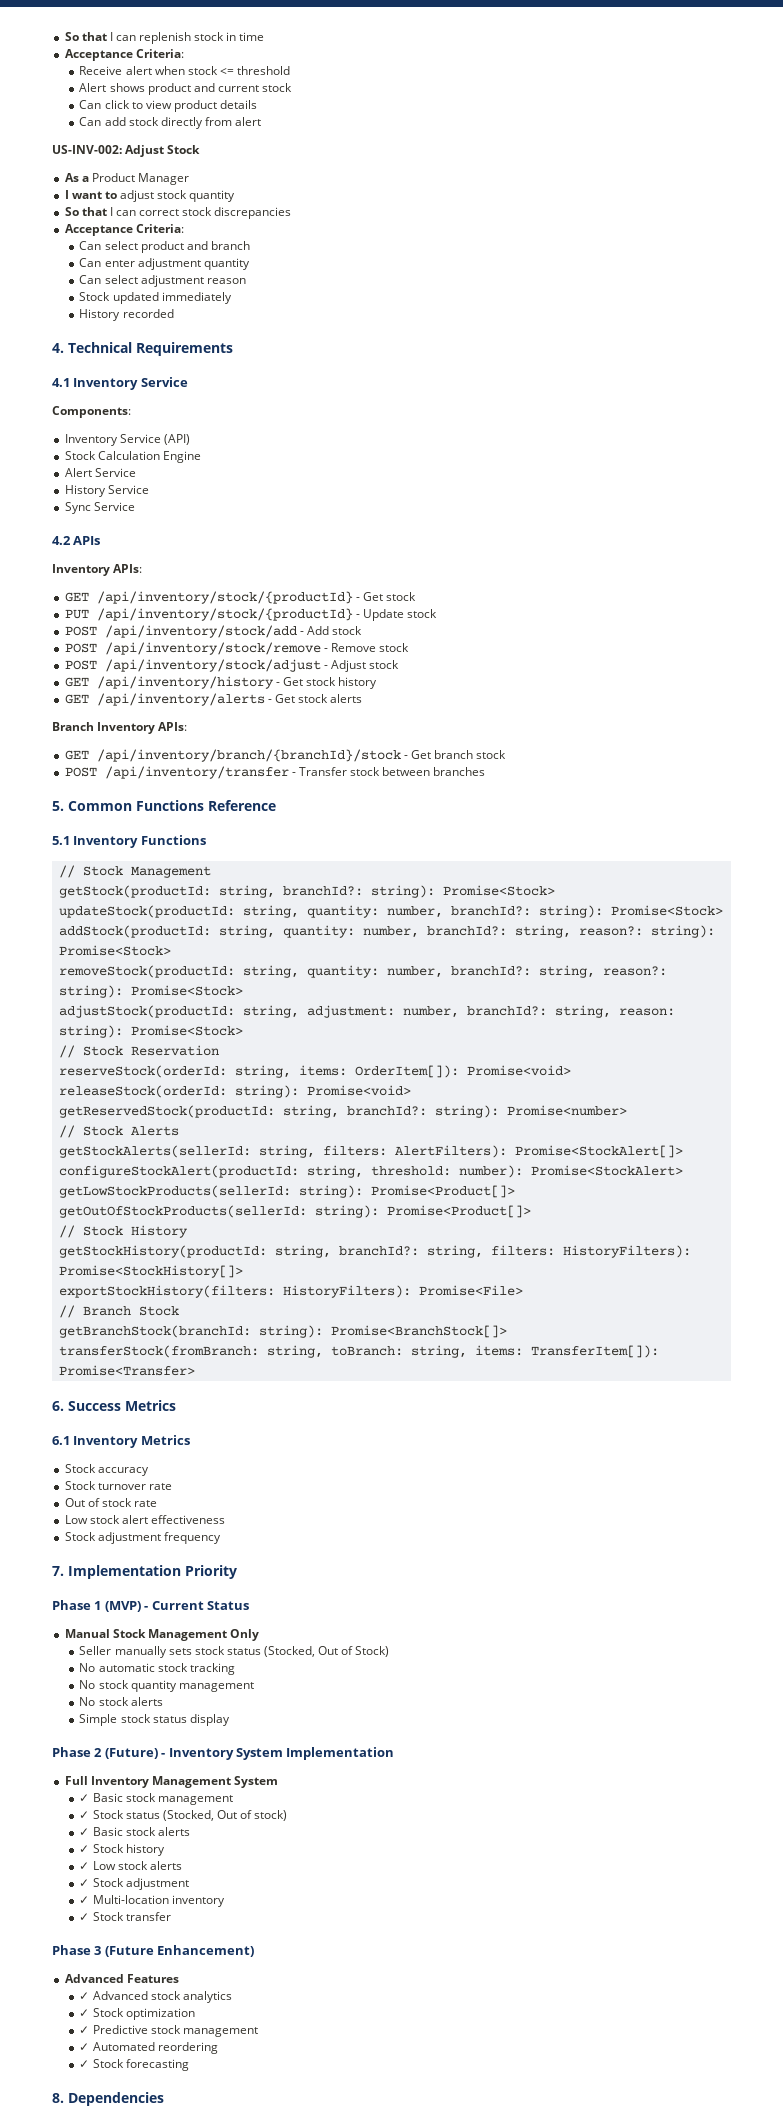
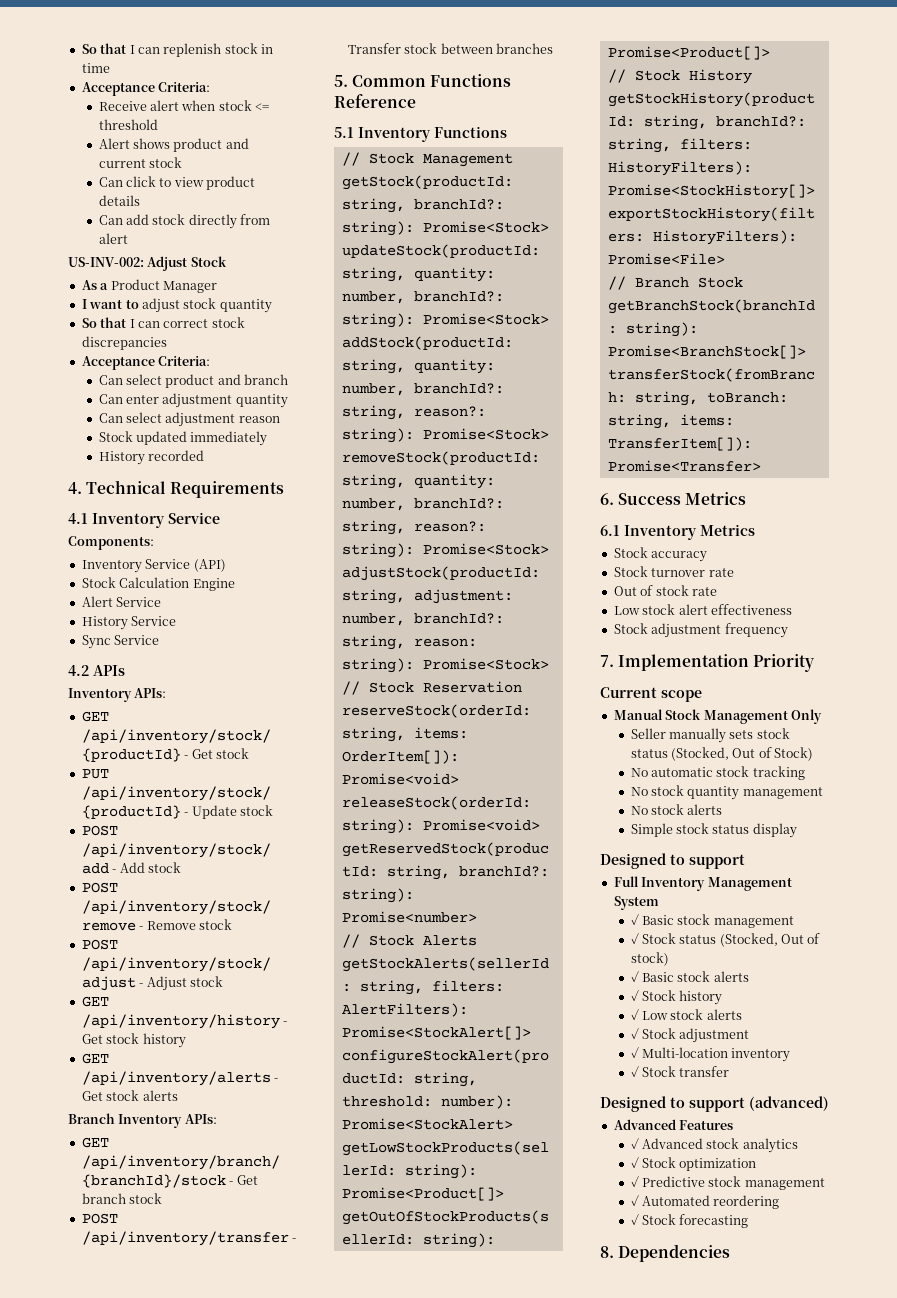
- Phase 1 (MVP) - Current Status
+ Current scope
  Simple stock status display
- Phase 2 (Future) - Inventory System Implementation
+ Designed to support
- Phase 3 (Future Enhancement)
+ Designed to support (advanced)

